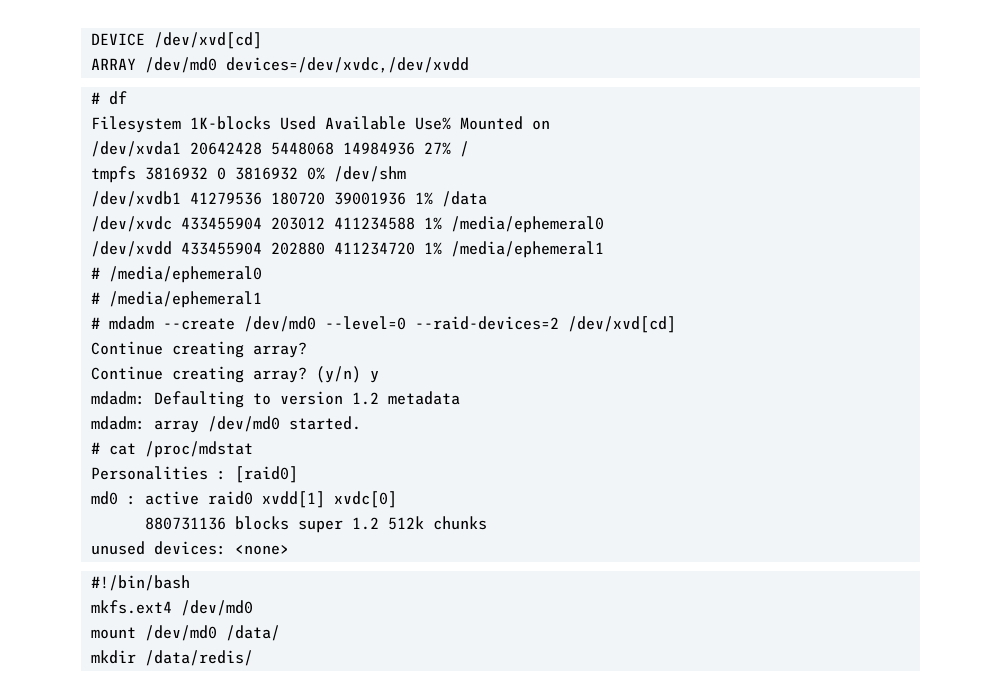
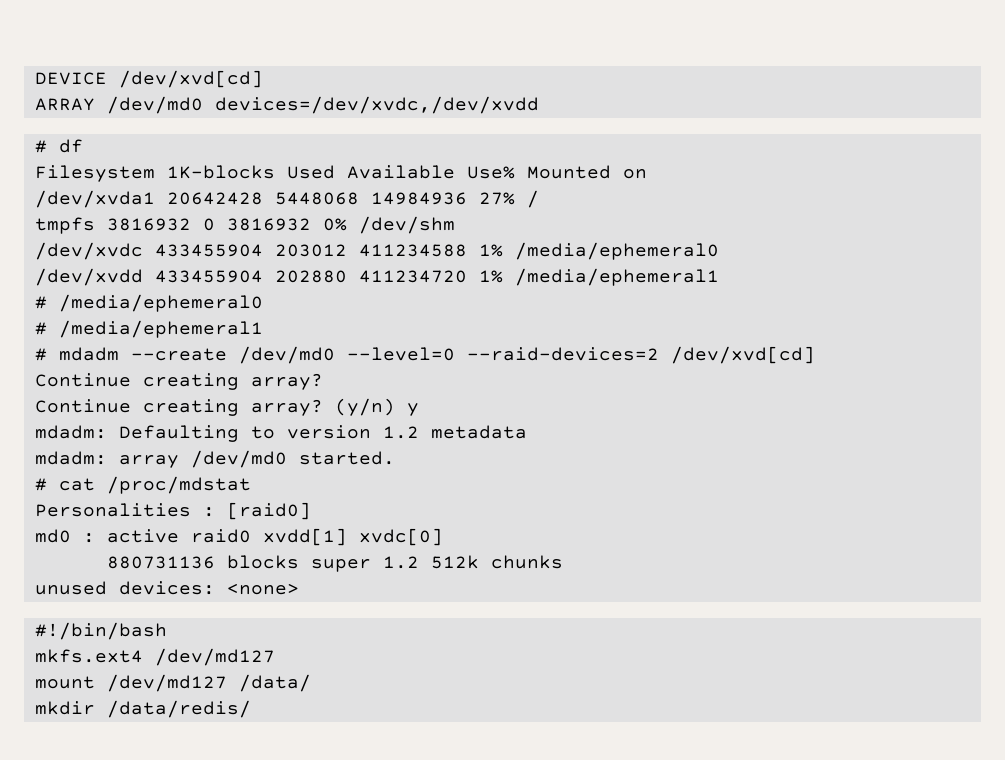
- /dev/xvdb1 41279536 180720 39001936 1% /data
- mkfs.ext4 /dev/md0
+ mkfs.ext4 /dev/md127
- mount /dev/md0 /data/
+ mount /dev/md127 /data/

